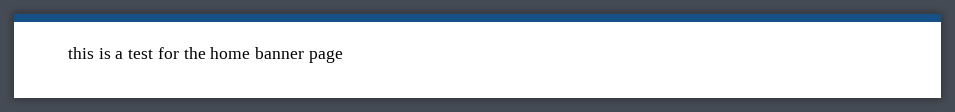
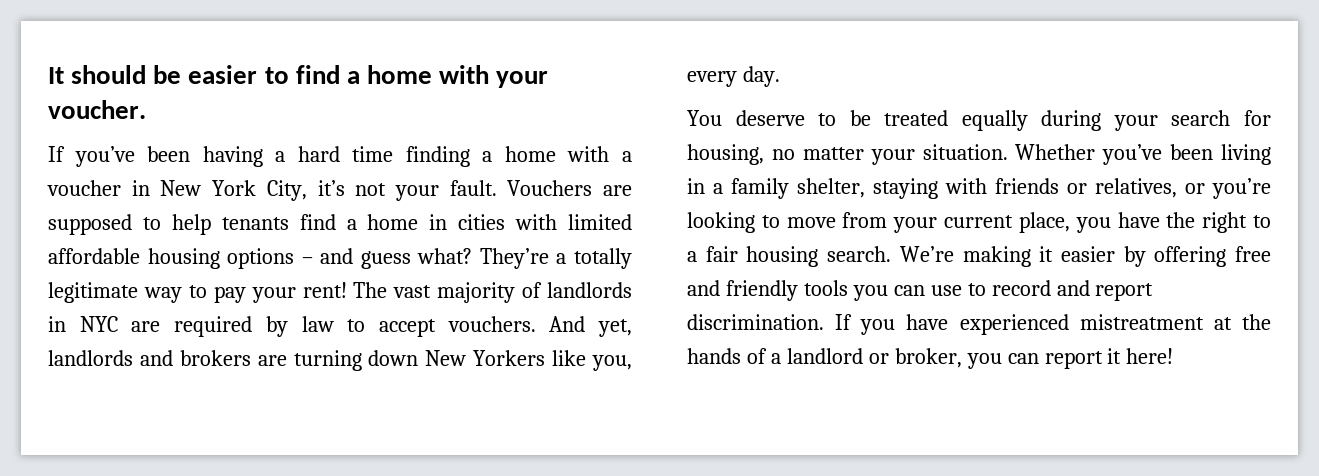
- this is a test for the home banner page
+ It should be easier to find a home with your voucher.
+ If you’ve been having a hard time finding a home with a voucher in New York City, it’s not your fault. Vouchers are supposed to help tenants find a home in cities with limited affordable housing options – and guess what? They’re a totally legitimate way to pay your rent! The vast majority of landlords in NYC are required by law to accept vouchers. And yet, landlords and brokers are turning down New Yorkers like you, every day.
+ You deserve to be treated equally during your search for housing, no matter your situation. Whether you’ve been living in a family shelter, staying with friends or relatives, or you’re looking to move from your current place, you have the right to a fair housing search. We’re making it easier by offering free and friendly tools you can use to record and report discrimination. If you have experienced mistreatment at the hands of a landlord or broker, you can report it here!

